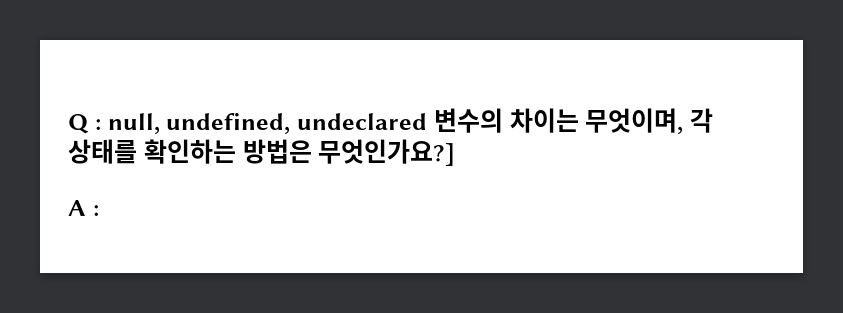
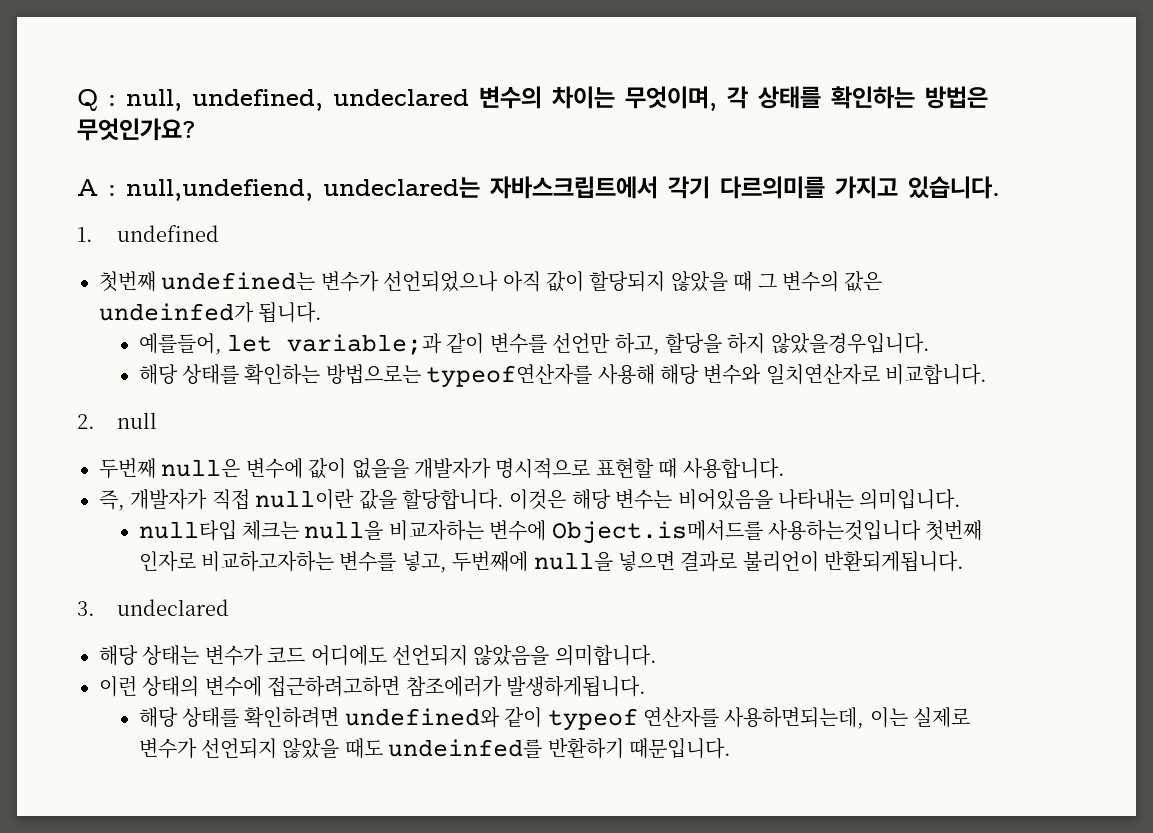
- Q : null, undefined, undeclared 변수의 차이는 무엇이며, 각 상태를 확인하는 방법은 무엇인가요?]
+ Q : null, undefined, undeclared 변수의 차이는 무엇이며, 각 상태를 확인하는 방법은 무엇인가요?
- A :
+ A : null,undefiend, undeclared는 자바스크립트에서 각기 다르의미를 가지고 있습니다.
+ 1. undefined
+ 첫번째 undefined는 변수가 선언되었으나 아직 값이 할당되지 않았을 때 그 변수의 값은 undeinfed가 됩니다.
+ 예를들어, let variable;과 같이 변수를 선언만 하고, 할당을 하지 않았을경우입니다.
+ 해당 상태를 확인하는 방법으로는 typeof연산자를 사용해 해당 변수와 일치연산자로 비교합니다.
+ 2. null
+ 두번째 null은 변수에 값이 없을을 개발자가 명시적으로 표현할 때 사용합니다.
+ 즉, 개발자가 직접 null이란 값을 할당합니다. 이것은 해당 변수는 비어있음을 나타내는 의미입니다.
+ null타입 체크는 null을 비교자하는 변수에 Object.is메서드를 사용하는것입니다 첫번째 인자로 비교하고자하는 변수를 넣고, 두번째에 null을 넣으면 결과로 불리언이 반환되게됩니다.
+ 3. undeclared
+ 해당 상태는 변수가 코드 어디에도 선언되지 않았음을 의미합니다.
+ 이런 상태의 변수에 접근하려고하면 참조에러가 발생하게됩니다.
+ 해당 상태를 확인하려면 undefined와 같이 typeof 연산자를 사용하면되는데, 이는 실제로 변수가 선언되지 않았을 때도 undeinfed를 반환하기 때문입니다.

